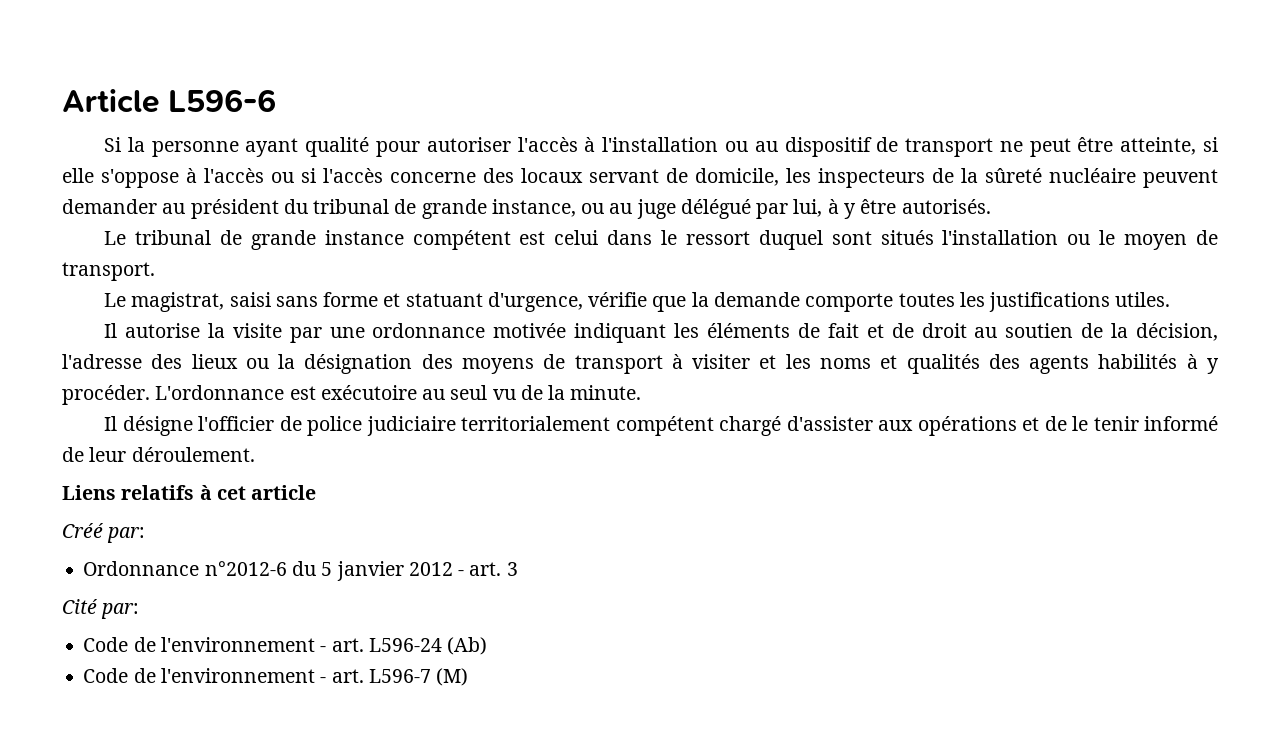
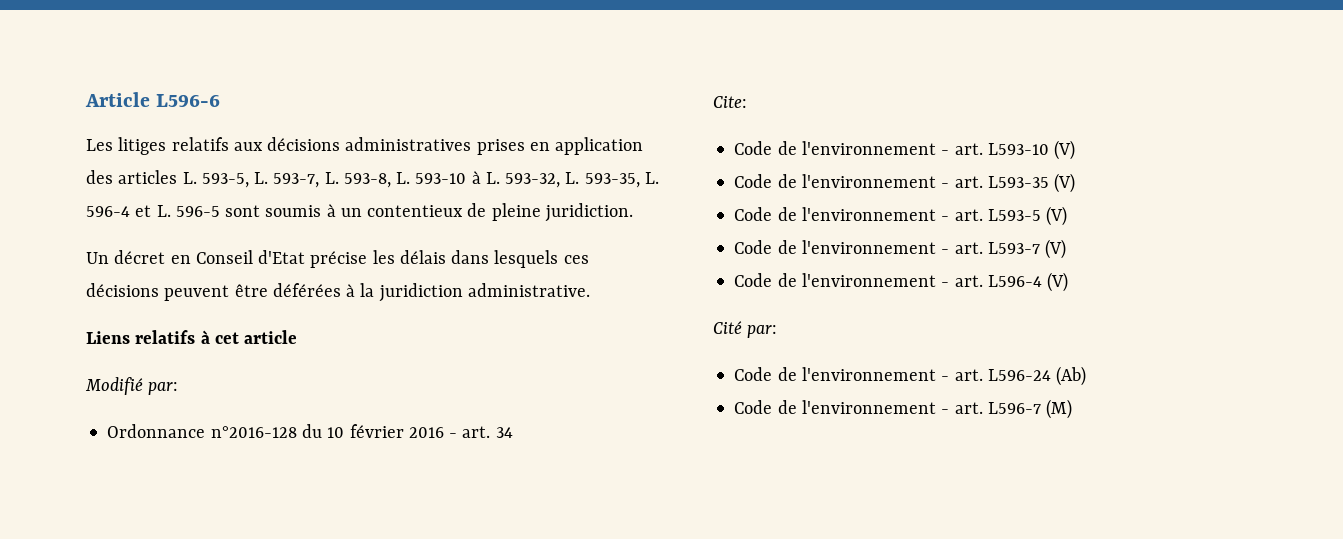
- Si la personne ayant qualité pour autoriser l'accès à l'installation ou au dispositif de transport ne peut être atteinte, si elle s'oppose à l'accès ou si l'accès concerne des locaux servant de domicile, les inspecteurs de la sûreté nucléaire peuvent demander au président du tribunal de grande instance, ou au juge délégué par lui, à y être autorisés.
- Le tribunal de grande instance compétent est celui dans le ressort duquel sont situés l'installation ou le moyen de transport.
- Le magistrat, saisi sans forme et statuant d'urgence, vérifie que la demande comporte toutes les justifications utiles.
- Il autorise la visite par une ordonnance motivée indiquant les éléments de fait et de droit au soutien de la décision, l'adresse des lieux ou la désignation des moyens de transport à visiter et les noms et qualités des agents habilités à y procéder. L'ordonnance est exécutoire au seul vu de la minute.
- Il désigne l'officier de police judiciaire territorialement compétent chargé d'assister aux opérations et de le tenir informé de leur déroulement.
+ Les litiges relatifs aux décisions administratives prises en application des articles L. 593-5, L. 593-7, L. 593-8, L. 593-10 à L. 593-32, L. 593-35, L. 596-4 et L. 596-5 sont soumis à un contentieux de pleine juridiction.
+ Un décret en Conseil d'Etat précise les délais dans lesquels ces décisions peuvent être déférées à la juridiction administrative.
- Créé par:
+ Modifié par:
- Ordonnance n°2012-6 du 5 janvier 2012 - art. 3
+ Ordonnance n°2016-128 du 10 février 2016 - art. 34
+ Cite:
+ Code de l'environnement - art. L593-10 (V)
+ Code de l'environnement - art. L593-35 (V)
+ Code de l'environnement - art. L593-5 (V)
+ Code de l'environnement - art. L593-7 (V)
+ Code de l'environnement - art. L596-4 (V)

